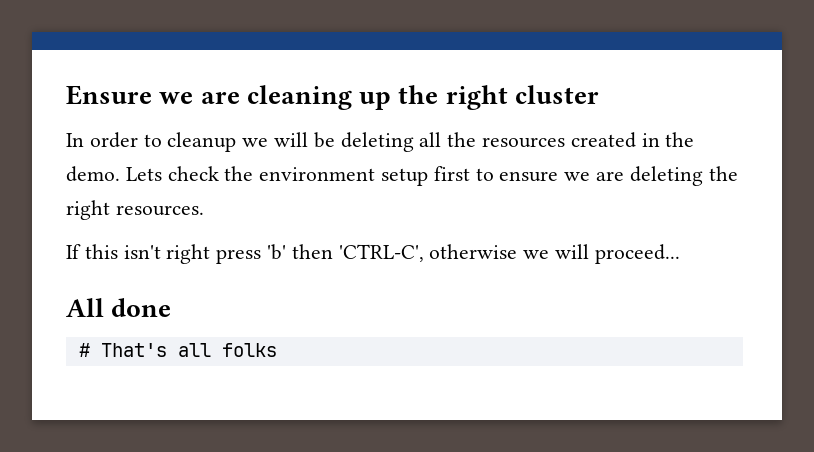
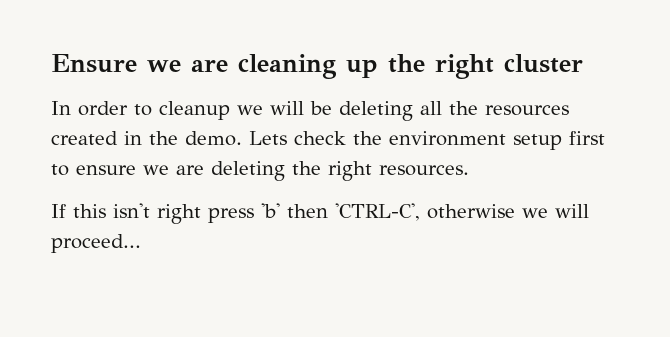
- All done
- # That's all folks

